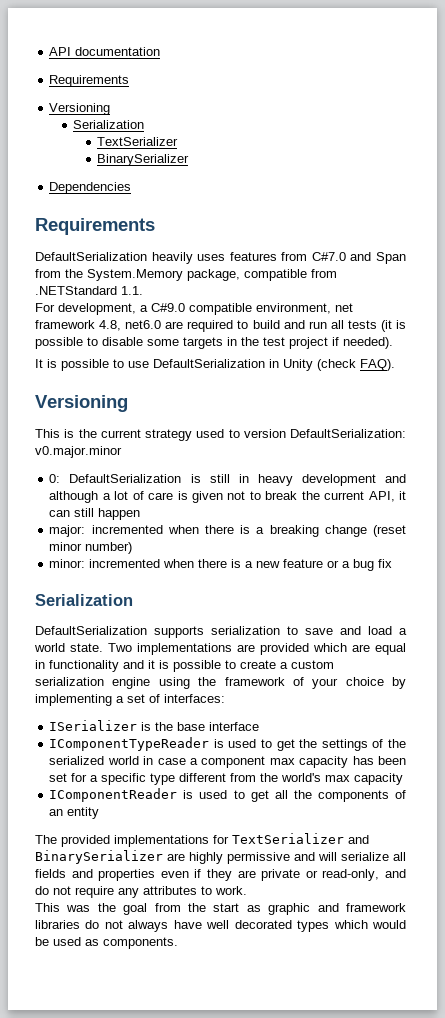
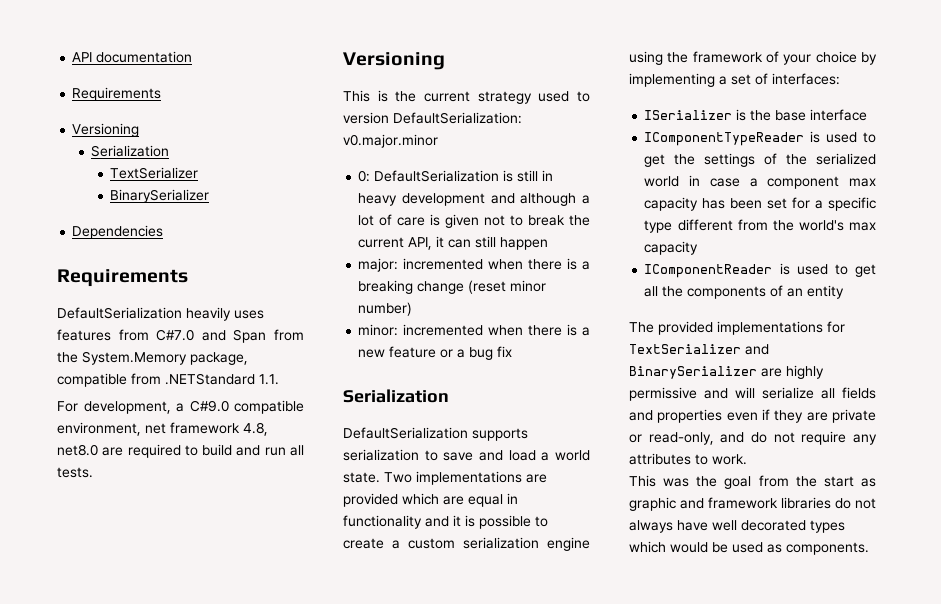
- For development, a C#9.0 compatible environment, net framework 4.8, net6.0 are required to build and run all tests (it is possible to disable some targets in the test project if needed).
- It is possible to use DefaultSerialization in Unity (check FAQ).
+ For development, a C#9.0 compatible environment, net framework 4.8, net8.0 are required to build and run all tests.

